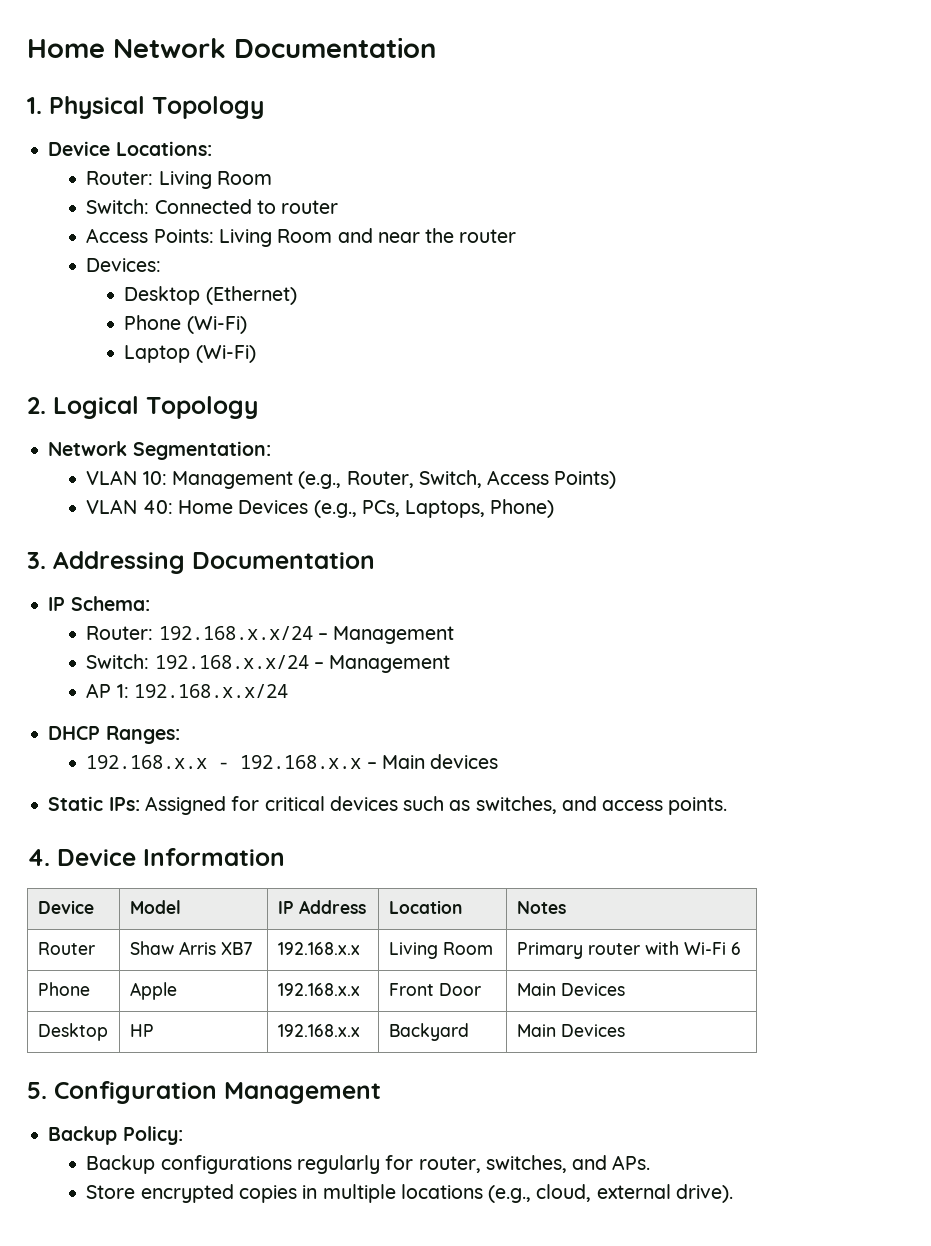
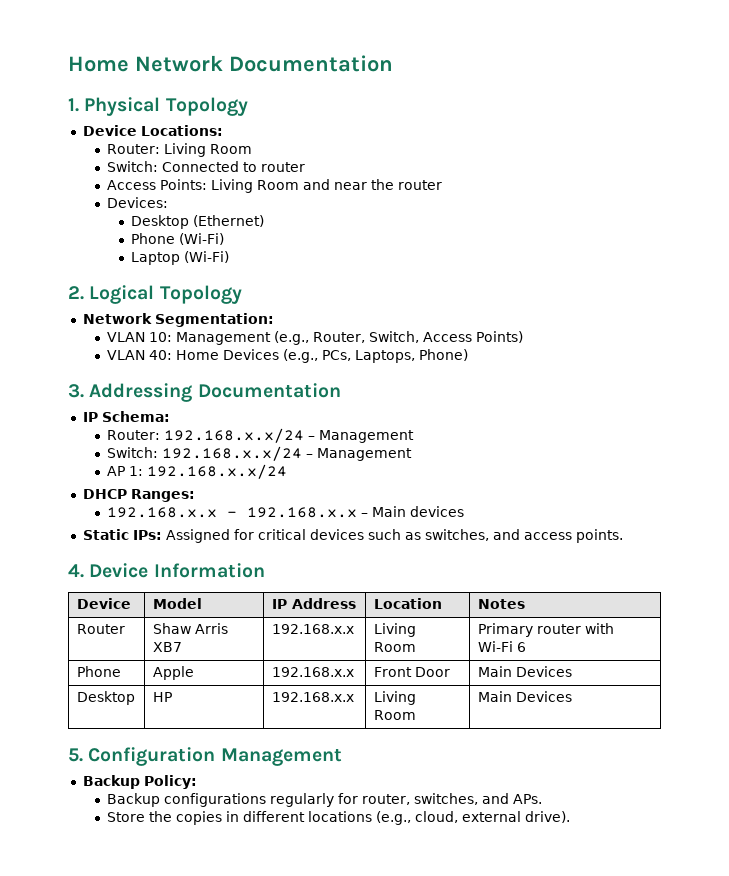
- Desktop | HP | 192.168.x.x | Backyard | Main Devices
+ Desktop | HP | 192.168.x.x | Living Room | Main Devices
- Store encrypted copies in multiple locations (e.g., cloud, external drive).
+ Store the copies in different locations (e.g., cloud, external drive).

